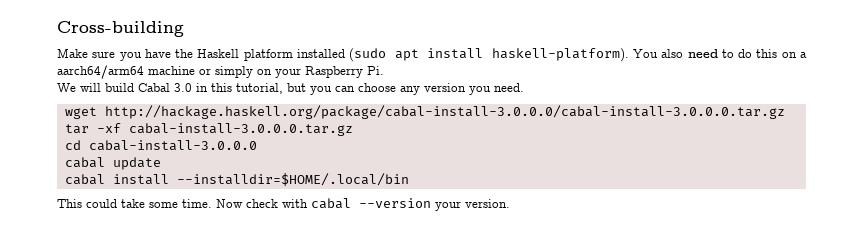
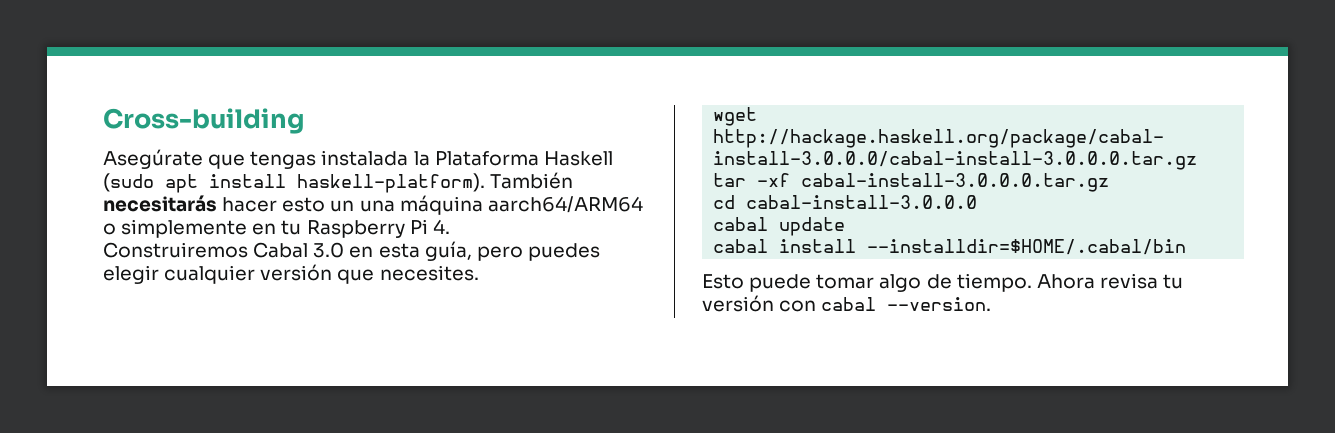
- Make sure you have the Haskell platform installed (sudo apt install haskell-platform). You also need to do this on a aarch64/arm64 machine or simply on your Raspberry Pi.
- We will build Cabal 3.0 in this tutorial, but you can choose any version you need.
+ Asegúrate que tengas instalada la Plataforma Haskell (sudo apt install haskell-platform). También necesitarás hacer esto un una máquina aarch64/ARM64 o simplemente en tu Raspberry Pi 4.
+ Construiremos Cabal 3.0 en esta guía, pero puedes elegir cualquier versión que necesites.
- cabal install --installdir=$HOME/.local/bin
- This could take some time. Now check with cabal --version your version.
+ cabal install --installdir=$HOME/.cabal/bin
+ Esto puede tomar algo de tiempo. Ahora revisa tu versión con cabal --version.

